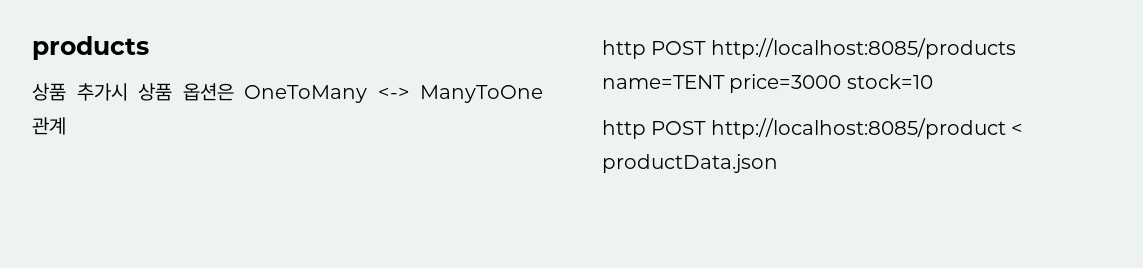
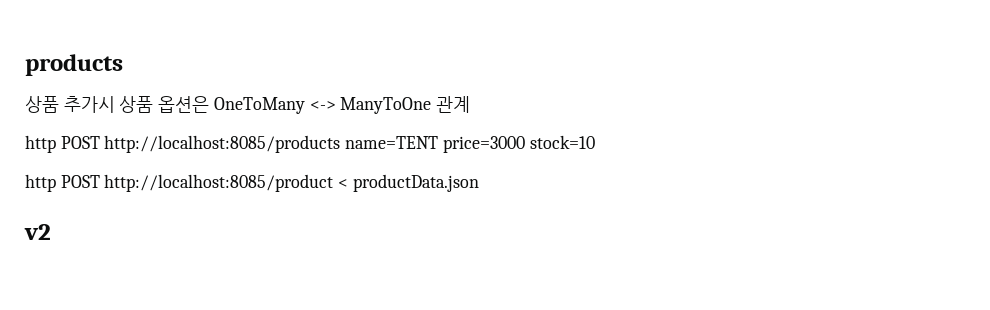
+ v2

